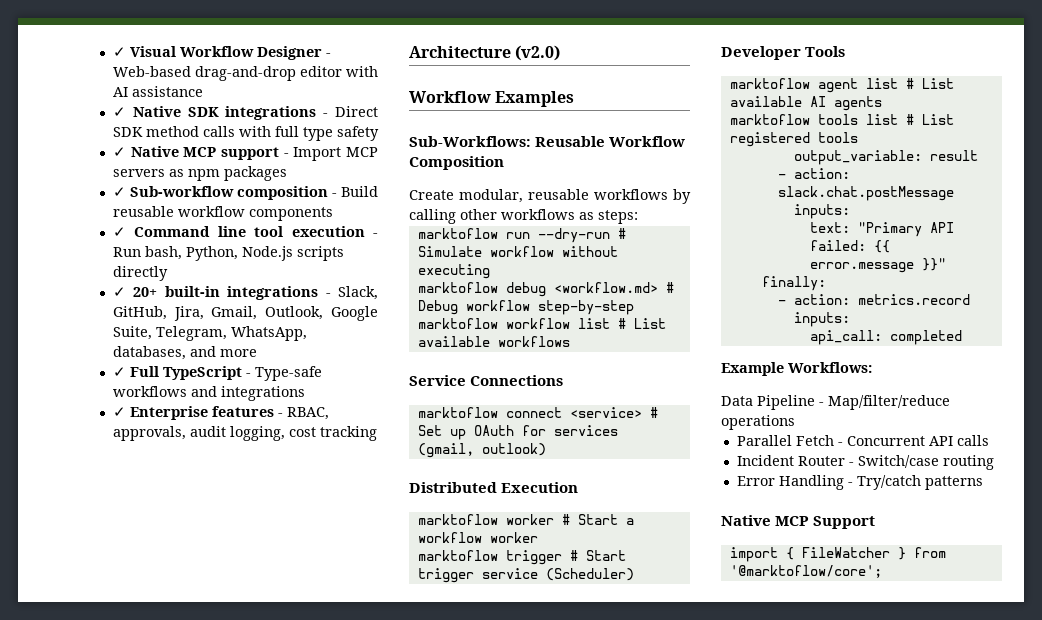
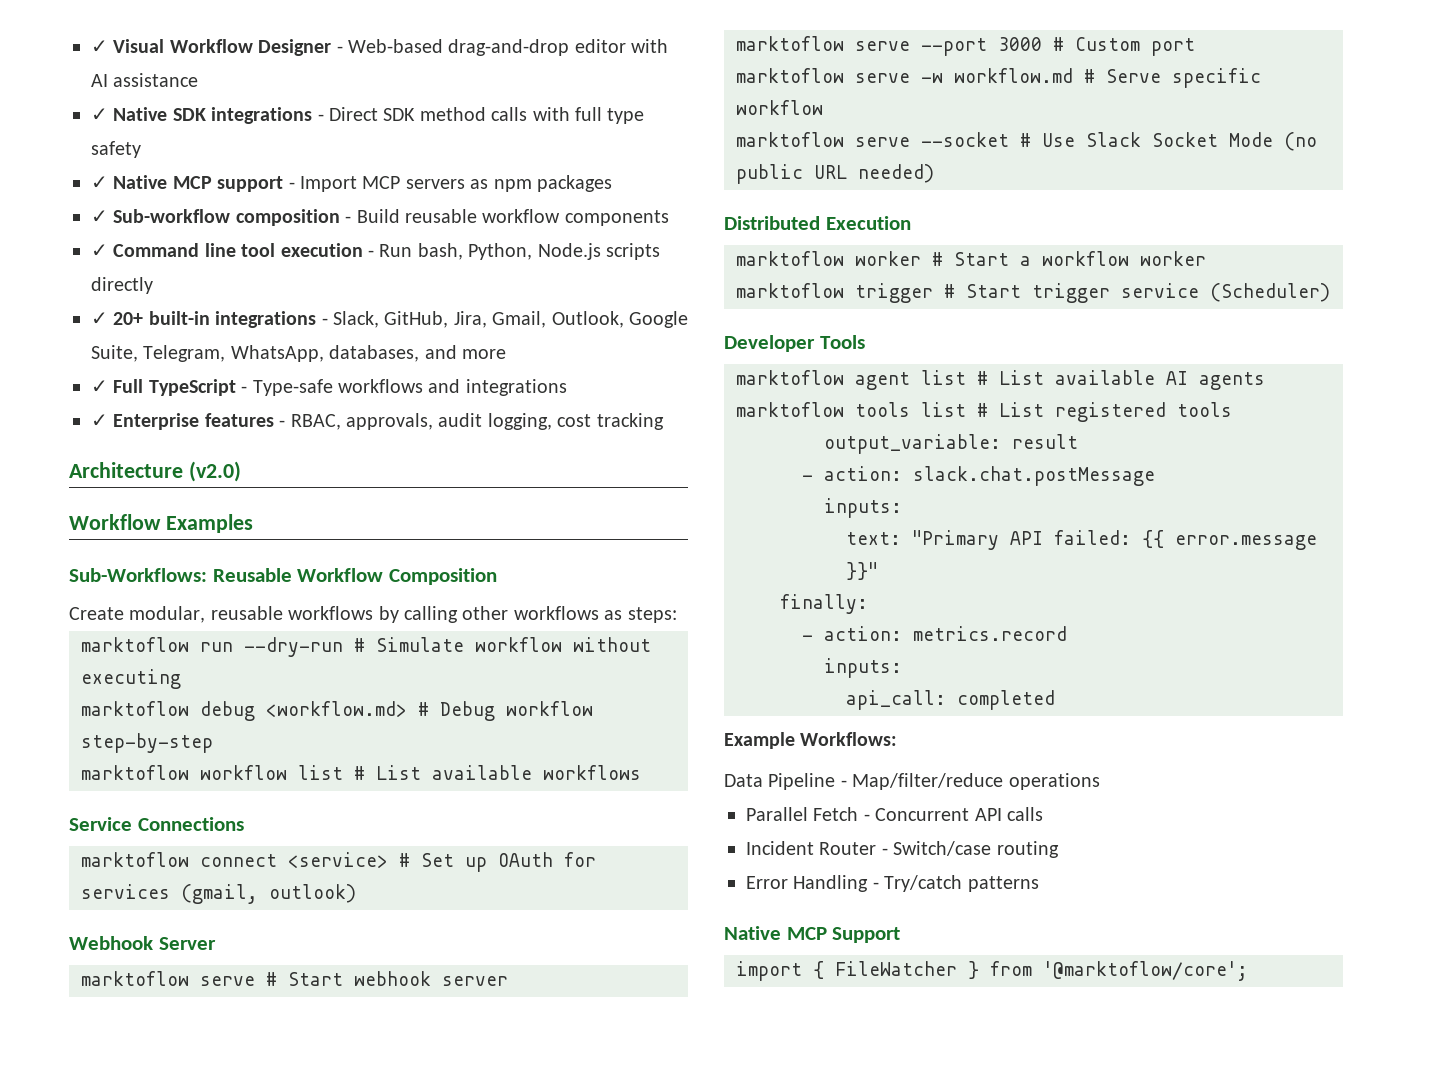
+ Webhook Server
+ marktoflow serve # Start webhook server
+ marktoflow serve --port 3000 # Custom port
+ marktoflow serve -w workflow.md # Serve specific workflow
+ marktoflow serve --socket # Use Slack Socket Mode (no public URL needed)

